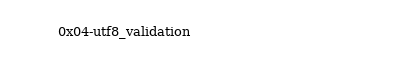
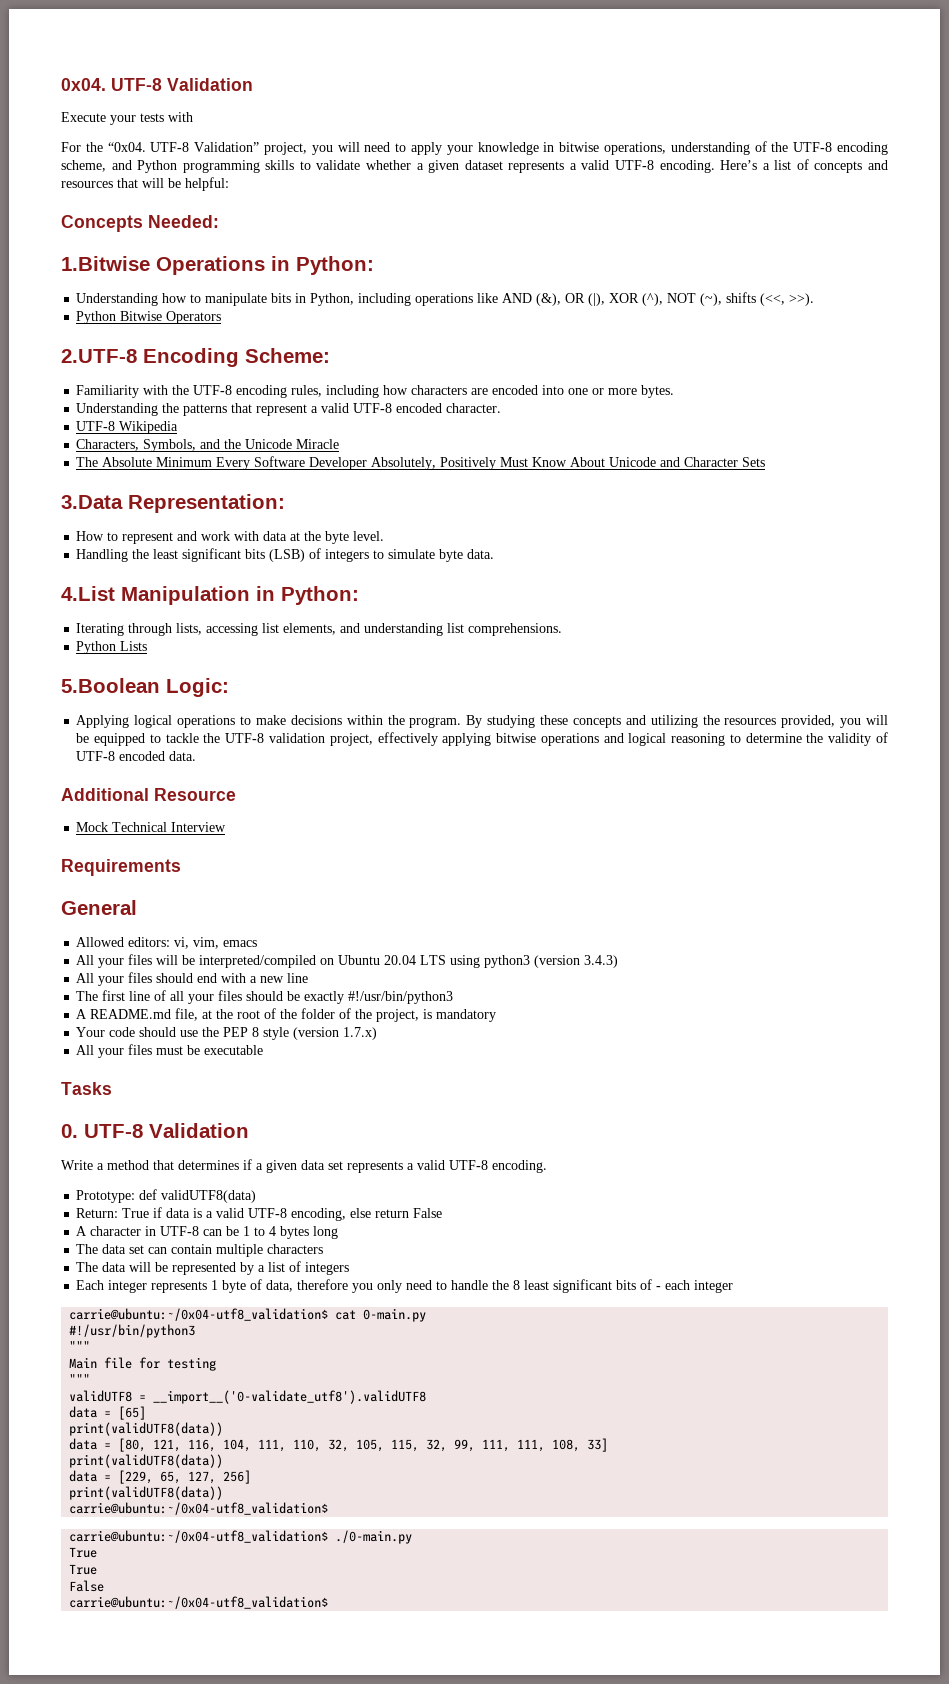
- 0x04-utf8_validation
+ 0x04. UTF-8 Validation
+ Execute your tests with
+ For the “0x04. UTF-8 Validation” project, you will need to apply your knowledge in bitwise operations, understanding of the UTF-8 encoding scheme, and Python programming skills to validate whether a given dataset represents a valid UTF-8 encoding. Here’s a list of concepts and resources that will be helpful:
+ Concepts Needed:
+ 1.Bitwise Operations in Python:
+ Understanding how to manipulate bits in Python, including operations like AND (&), OR (|), XOR (^), NOT (~), shifts (<<, >>).
+ Python Bitwise Operators
+ 2.UTF-8 Encoding Scheme:
+ Familiarity with the UTF-8 encoding rules, including how characters are encoded into one or more bytes.
+ Understanding the patterns that represent a valid UTF-8 encoded character.
+ UTF-8 Wikipedia
+ Characters, Symbols, and the Unicode Miracle
+ The Absolute Minimum Every Software Developer Absolutely, Positively Must Know About Unicode and Character Sets
+ 3.Data Representation:
+ How to represent and work with data at the byte level.
+ Handling the least significant bits (LSB) of integers to simulate byte data.
+ 4.List Manipulation in Python:
+ Iterating through lists, accessing list elements, and understanding list comprehensions.
+ Python Lists
+ 5.Boolean Logic:
+ Applying logical operations to make decisions within the program. By studying these concepts and utilizing the resources provided, you will be equipped to tackle the UTF-8 validation project, effectively applying bitwise operations and logical reasoning to determine the validity of UTF-8 encoded data.
+ Additional Resource
+ Mock Technical Interview
+ Requirements
+ General
+ Allowed editors: vi, vim, emacs
+ All your files will be interpreted/compiled on Ubuntu 20.04 LTS using python3 (version 3.4.3)
+ All your files should end with a new line
+ The first line of all your files should be exactly #!/usr/bin/python3
+ A README.md file, at the root of the folder of the project, is mandatory
+ Your code should use the PEP 8 style (version 1.7.x)
+ All your files must be executable
+ Tasks
+ 0. UTF-8 Validation
+ Write a method that determines if a given data set represents a valid UTF-8 encoding.
+ Prototype: def validUTF8(data)
+ Return: True if data is a valid UTF-8 encoding, else return False
+ A character in UTF-8 can be 1 to 4 bytes long
+ The data set can contain multiple characters
+ The data will be represented by a list of integers
+ Each integer represents 1 byte of data, therefore you only need to handle the 8 least significant bits of - each integer
+ carrie@ubuntu:~/0x04-utf8_validation$ cat 0-main.py
+ #!/usr/bin/python3
+ """
+ Main file for testing
+ """
+ validUTF8 = __import__('0-validate_utf8').validUTF8
+ data = [65]
+ print(validUTF8(data))
+ data = [80, 121, 116, 104, 111, 110, 32, 105, 115, 32, 99, 111, 111, 108, 33]
+ print(validUTF8(data))
+ data = [229, 65, 127, 256]
+ print(validUTF8(data))
+ carrie@ubuntu:~/0x04-utf8_validation$
+ carrie@ubuntu:~/0x04-utf8_validation$ ./0-main.py
+ True
+ True
+ False
+ carrie@ubuntu:~/0x04-utf8_validation$

